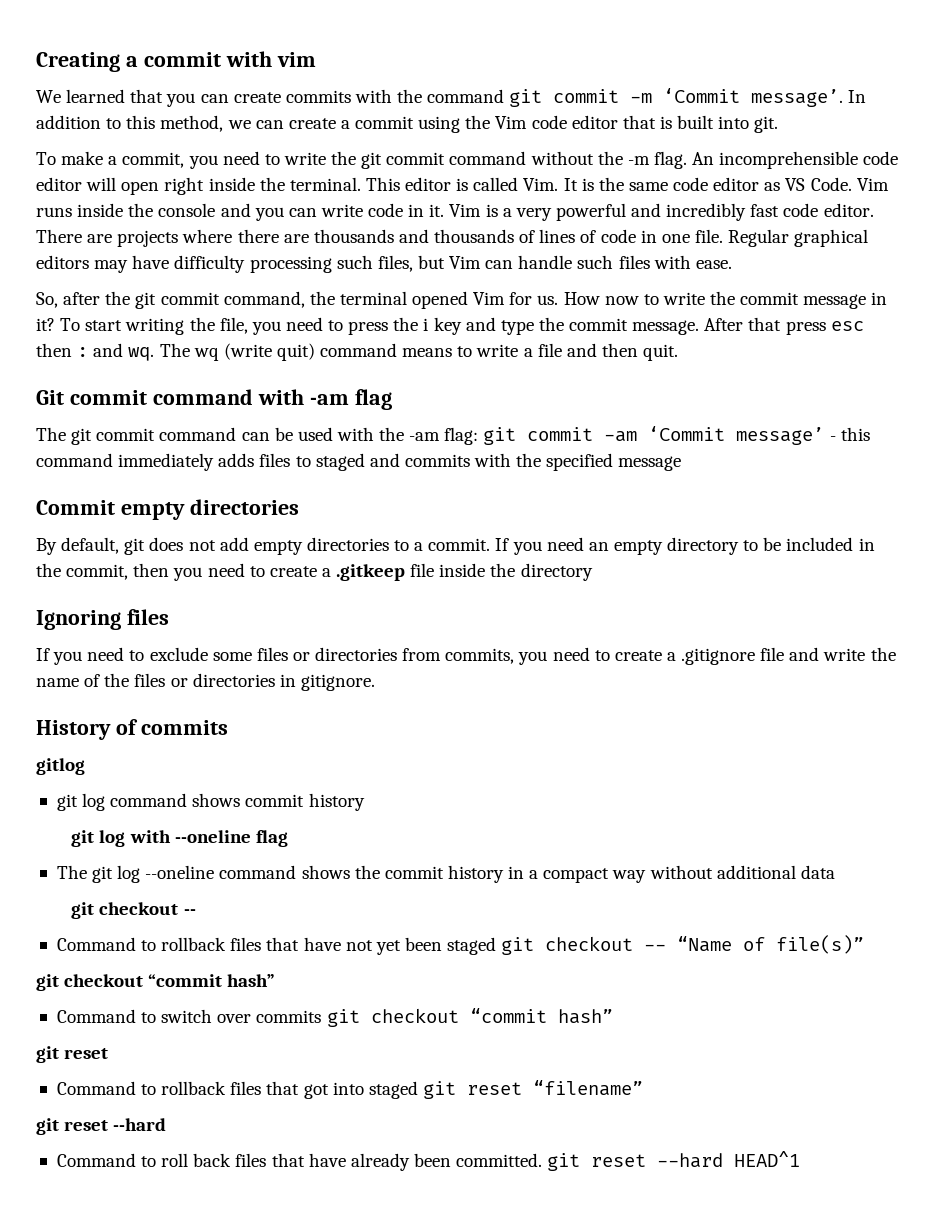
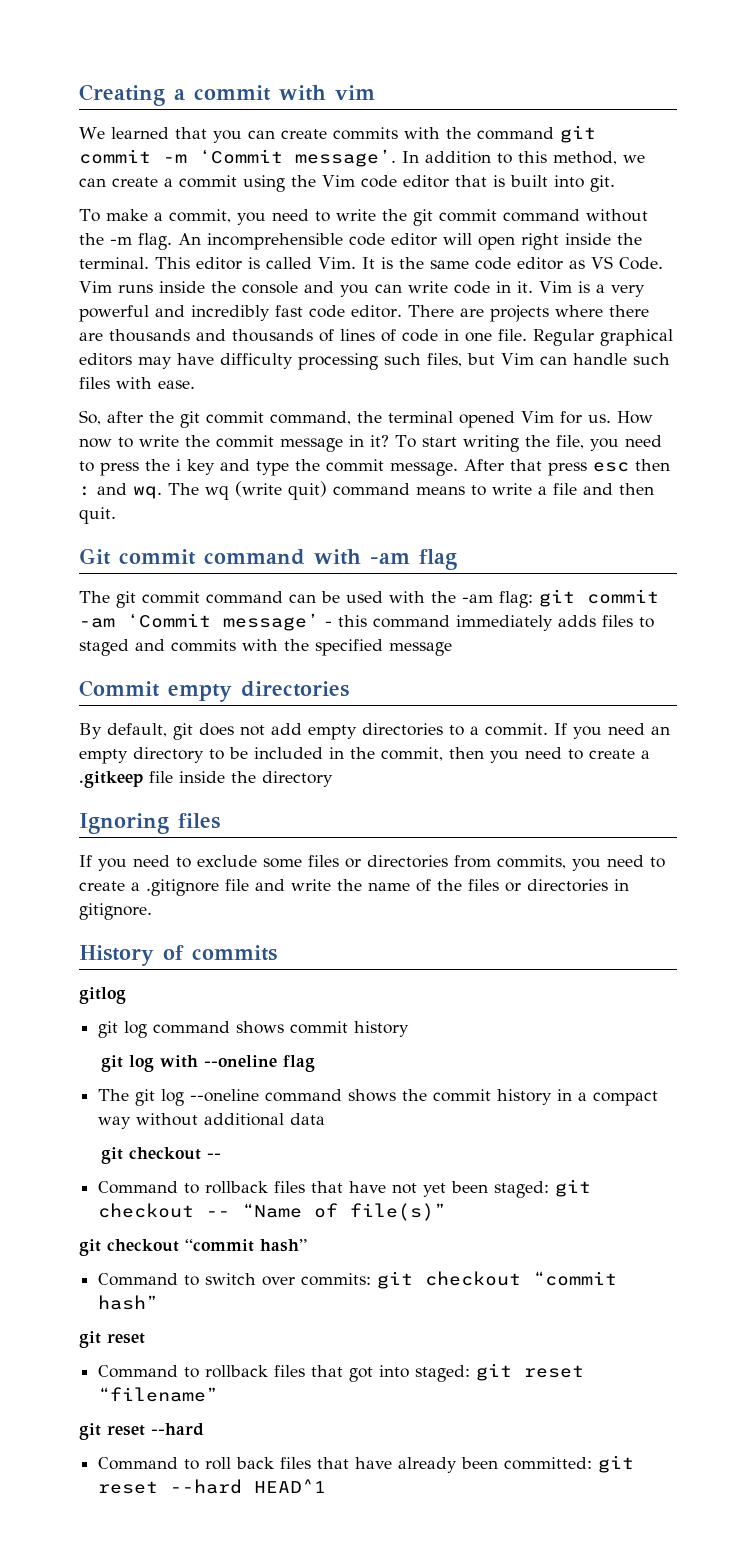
- Command to rollback files that have not yet been staged git checkout -- “Name of file(s)”
+ Command to rollback files that have not yet been staged: git checkout -- “Name of file(s)”
- Command to switch over commits git checkout “commit hash”
+ Command to switch over commits: git checkout “commit hash”
- Command to rollback files that got into staged git reset “filename”
+ Command to rollback files that got into staged: git reset “filename”
- Command to roll back files that have already been committed. git reset --hard HEAD^1
+ Command to roll back files that have already been committed: git reset --hard HEAD^1

